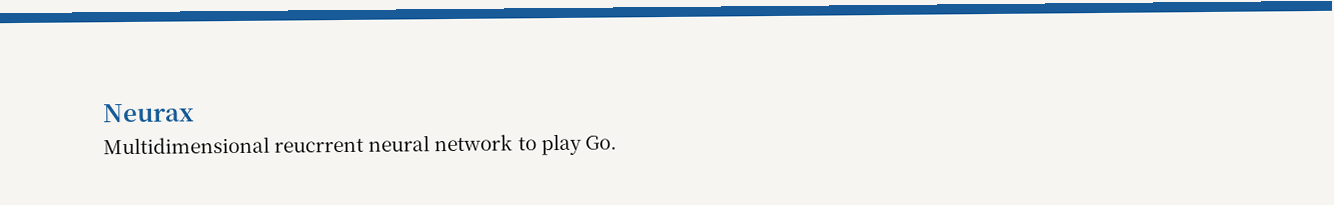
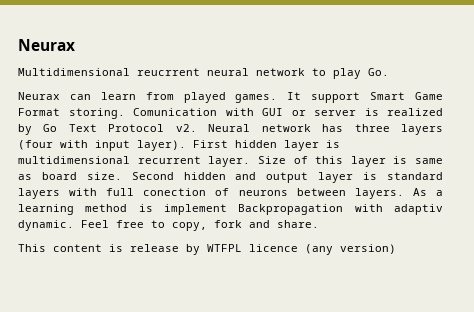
+ Neurax can learn from played games. It support Smart Game Format storing. Comunication with GUI or server is realized by Go Text Protocol v2. Neural network has three layers (four with input layer). First hidden layer is multidimensional recurrent layer. Size of this layer is same as board size. Second hidden and output layer is standard layers with full conection of neurons between layers. As a learning method is implement Backpropagation with adaptiv dynamic. Feel free to copy, fork and share.
+ This content is release by WTFPL licence (any version)

